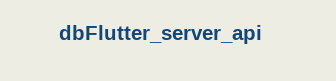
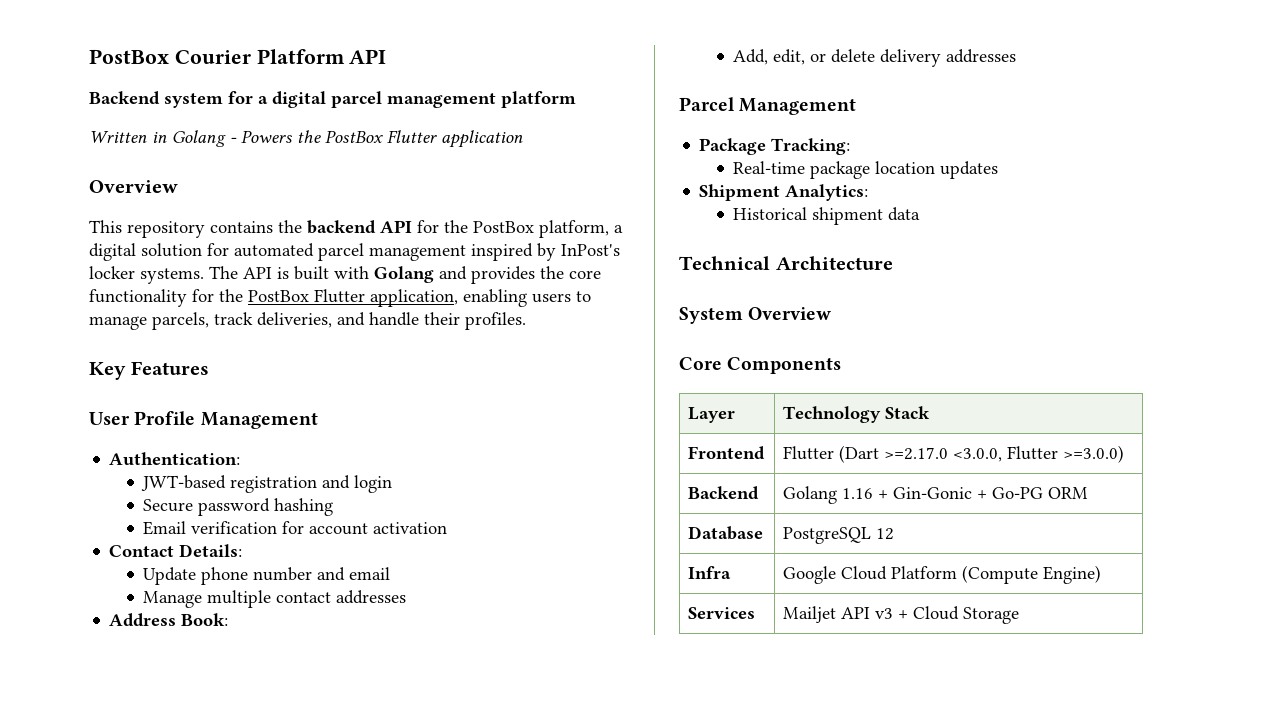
- dbFlutter_server_api
+ PostBox Courier Platform API
+ Backend system for a digital parcel management platform
+ Written in Golang - Powers the PostBox Flutter application
+ Overview
+ This repository contains the backend API for the PostBox platform, a digital solution for automated parcel management inspired by InPost's locker systems. The API is built with Golang and provides the core functionality for the PostBox Flutter application, enabling users to manage parcels, track deliveries, and handle their profiles.
+ Key Features
+ User Profile Management
+ Authentication:
+ JWT-based registration and login
+ Secure password hashing
+ Email verification for account activation
+ Contact Details:
+ Update phone number and email
+ Manage multiple contact addresses
+ Address Book:
+ Add, edit, or delete delivery addresses
+ Parcel Management
+ Package Tracking:
+ Real-time package location updates
+ Shipment Analytics:
+ Historical shipment data
+ Technical Architecture
+ System Overview
+ Core Components
+ Layer | Technology Stack
+ Frontend | Flutter (Dart >=2.17.0 <3.0.0, Flutter >=3.0.0)
+ Backend | Golang 1.16 + Gin-Gonic + Go-PG ORM
+ Database | PostgreSQL 12
+ Infra | Google Cloud Platform (Compute Engine)
+ Services | Mailjet API v3 + Cloud Storage

